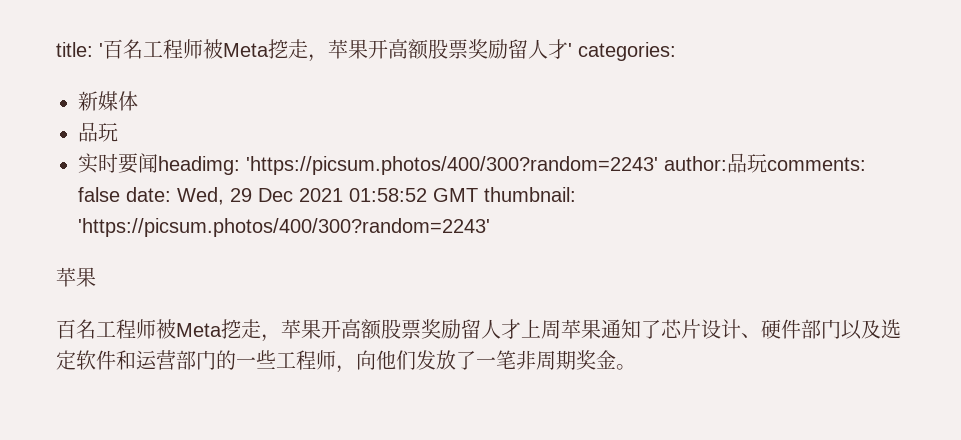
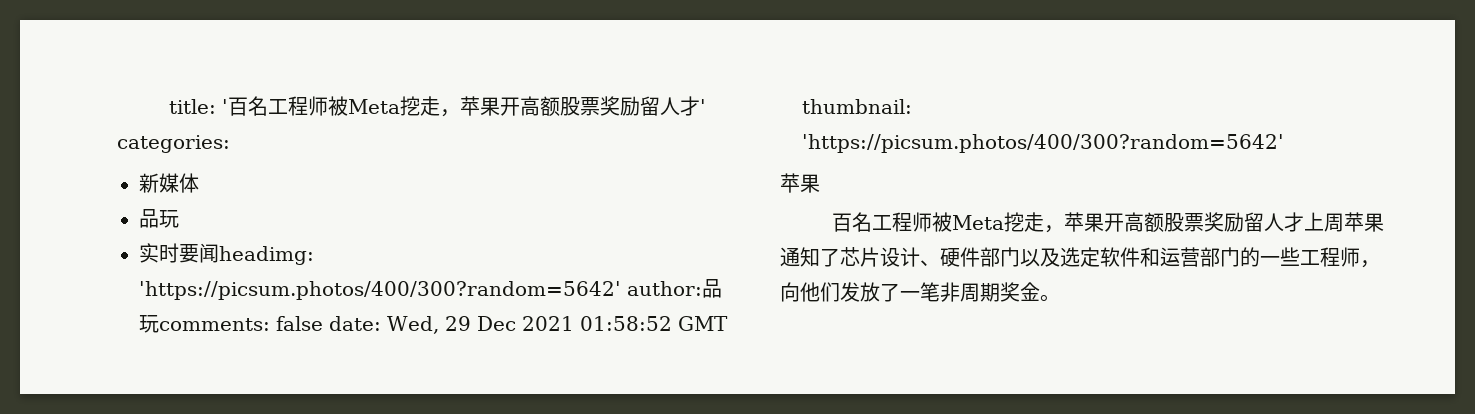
- 实时要闻headimg: 'https://picsum.photos/400/300?random=2243' author:品玩comments: false date: Wed, 29 Dec 2021 01:58:52 GMT thumbnail: 'https://picsum.photos/400/300?random=2243'
+ 实时要闻headimg: 'https://picsum.photos/400/300?random=5642' author:品玩comments: false date: Wed, 29 Dec 2021 01:58:52 GMT thumbnail: 'https://picsum.photos/400/300?random=5642'

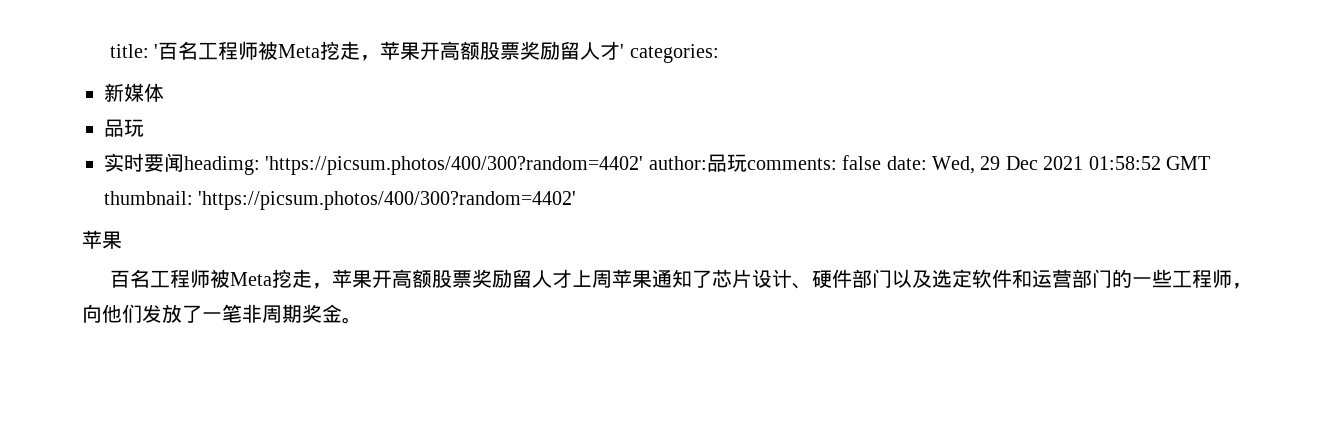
- 实时要闻headimg: 'https://picsum.photos/400/300?random=5642' author:品玩comments: false date: Wed, 29 Dec 2021 01:58:52 GMT thumbnail: 'https://picsum.photos/400/300?random=5642'
+ 实时要闻headimg: 'https://picsum.photos/400/300?random=4402' author:品玩comments: false date: Wed, 29 Dec 2021 01:58:52 GMT thumbnail: 'https://picsum.photos/400/300?random=4402'

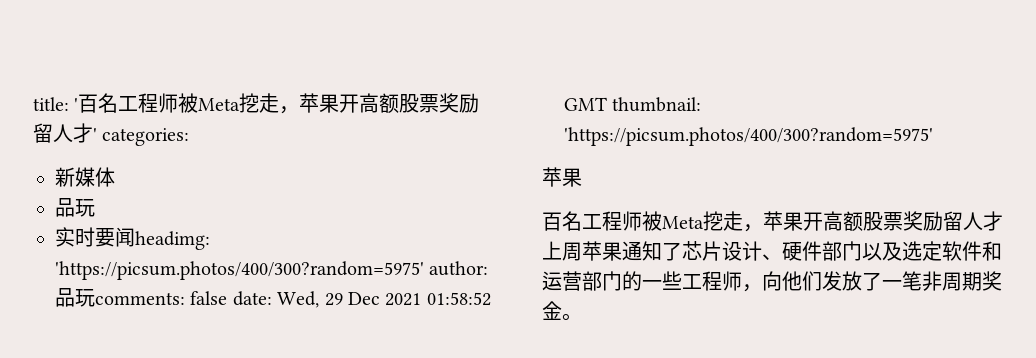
- 实时要闻headimg: 'https://picsum.photos/400/300?random=4402' author:品玩comments: false date: Wed, 29 Dec 2021 01:58:52 GMT thumbnail: 'https://picsum.photos/400/300?random=4402'
+ 实时要闻headimg: 'https://picsum.photos/400/300?random=5975' author:品玩comments: false date: Wed, 29 Dec 2021 01:58:52 GMT thumbnail: 'https://picsum.photos/400/300?random=5975'

